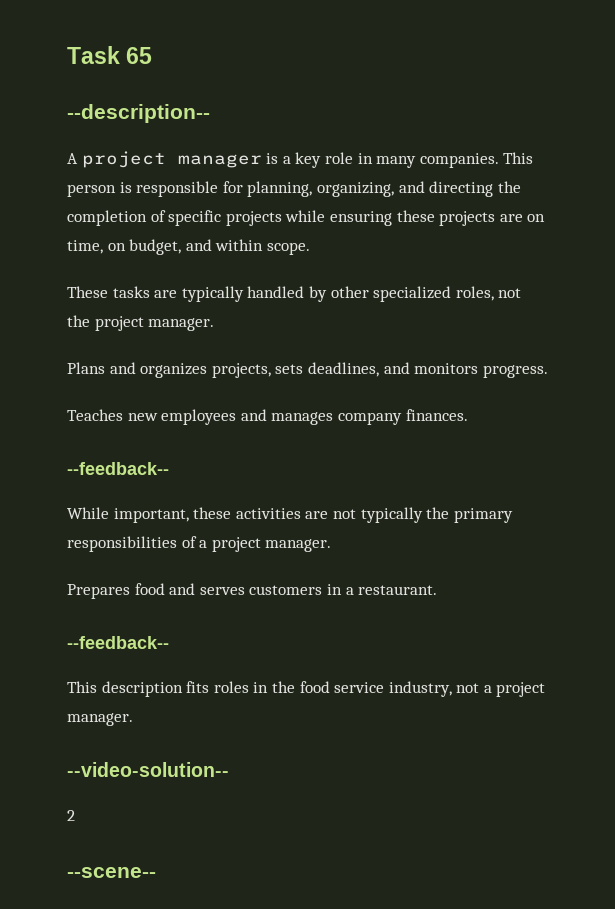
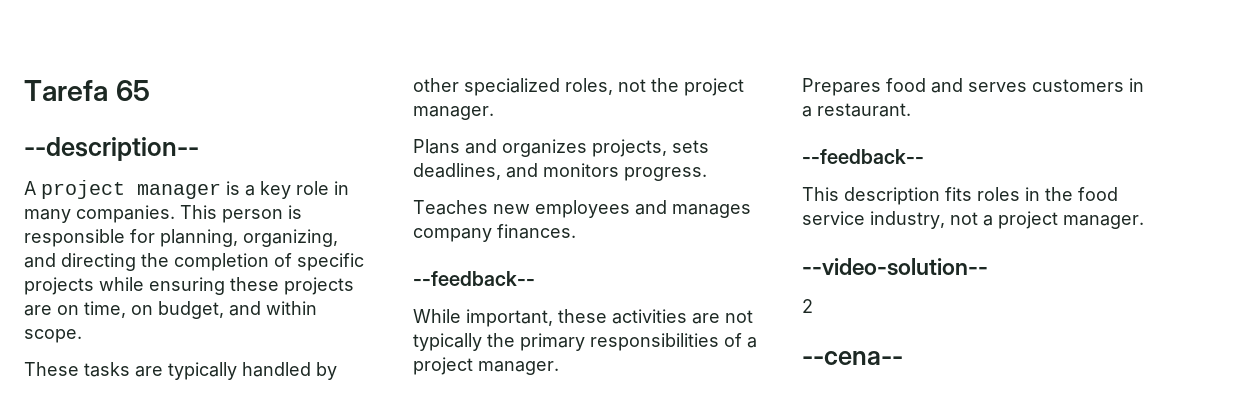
- Task 65
+ Tarefa 65
- --scene--
+ --cena--

